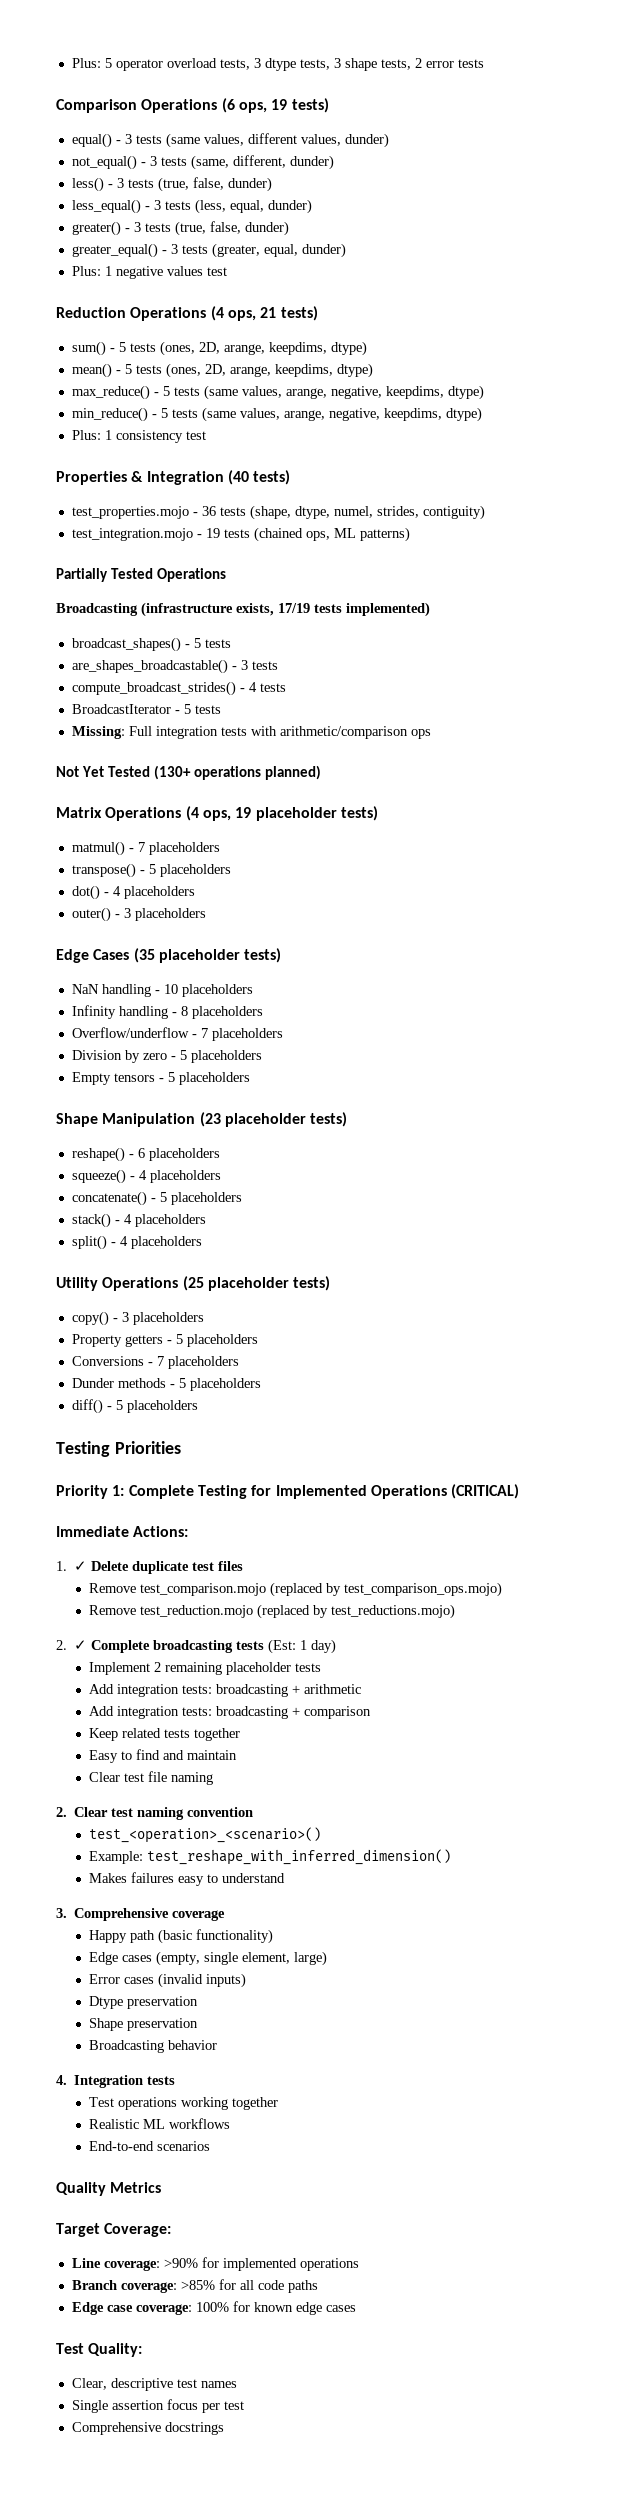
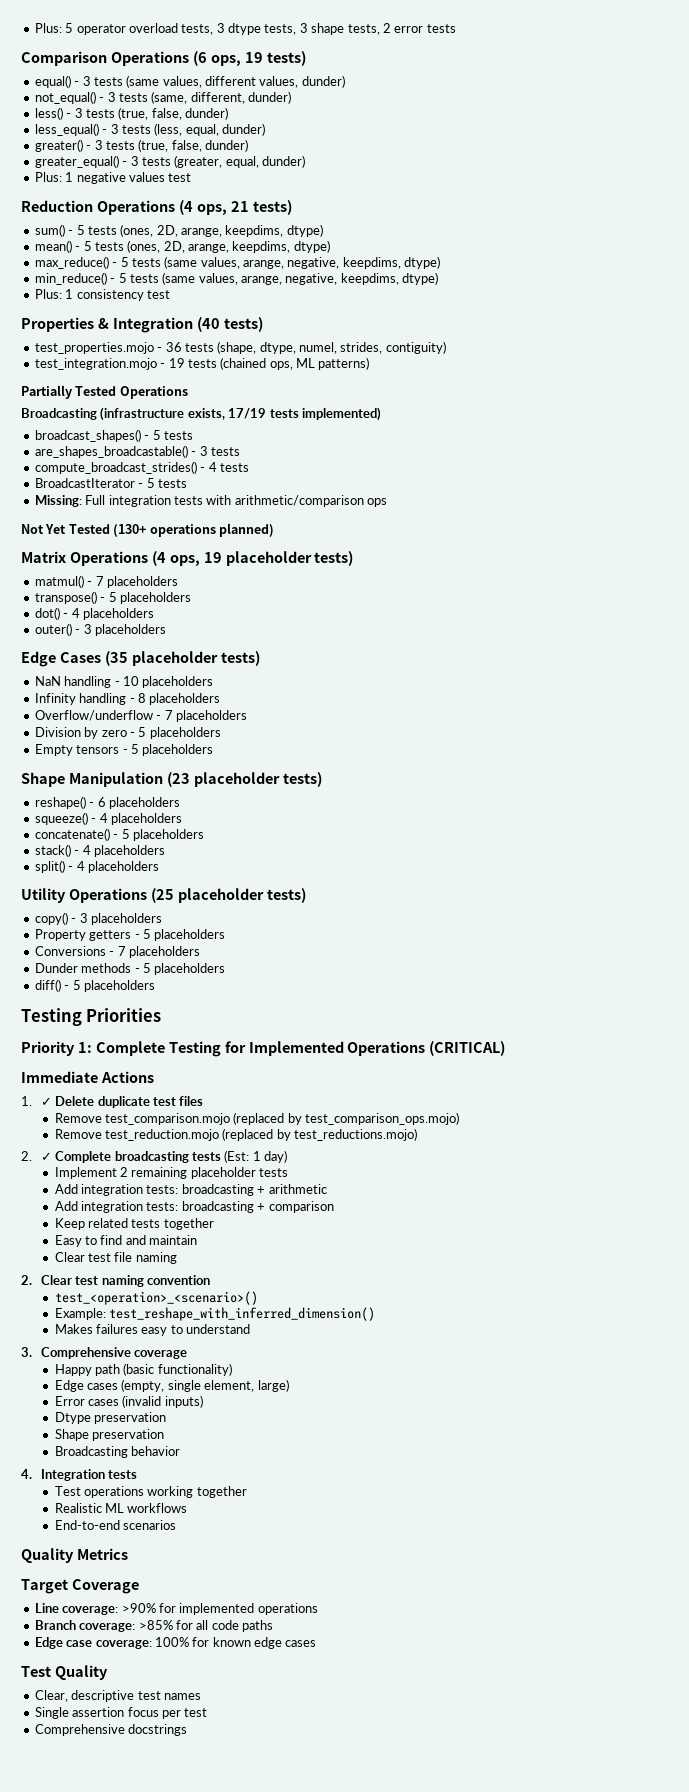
- Immediate Actions:
+ Immediate Actions
- Target Coverage:
+ Target Coverage
- Test Quality:
+ Test Quality

